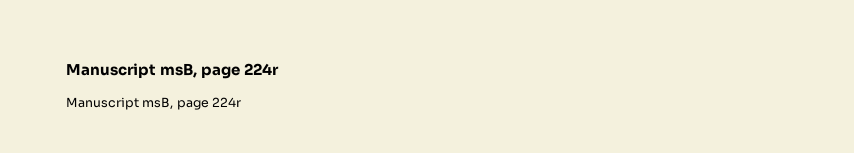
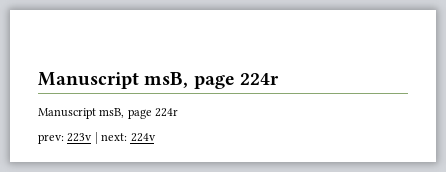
+ prev: 223v | next: 224v

